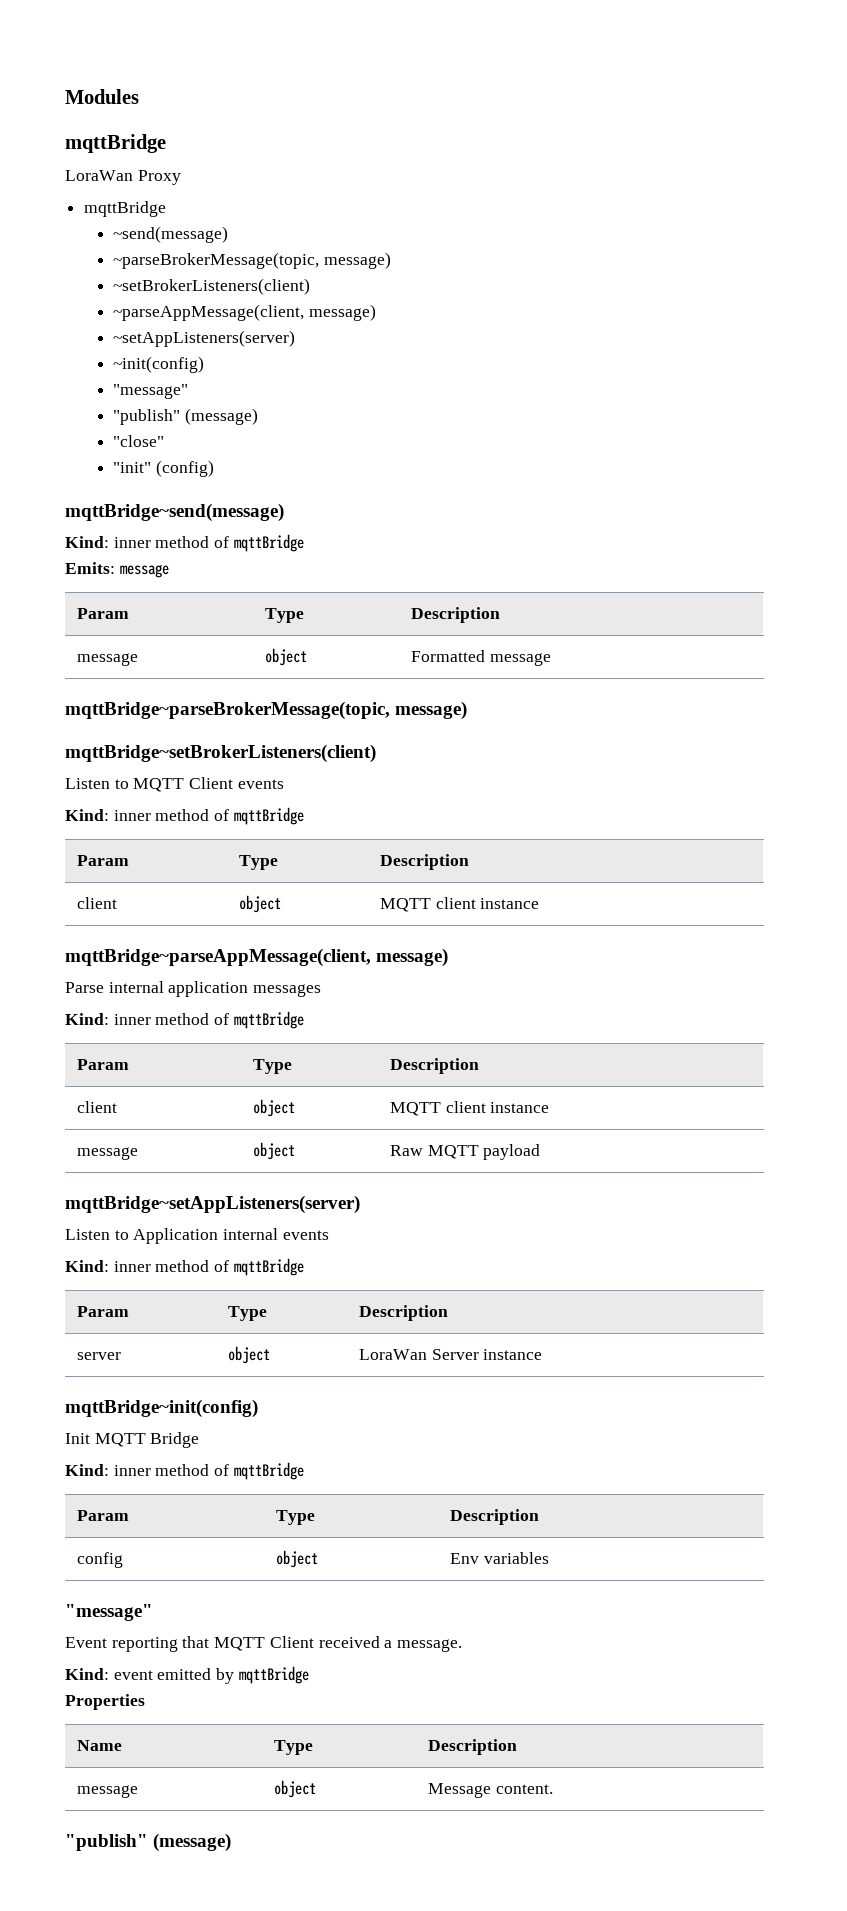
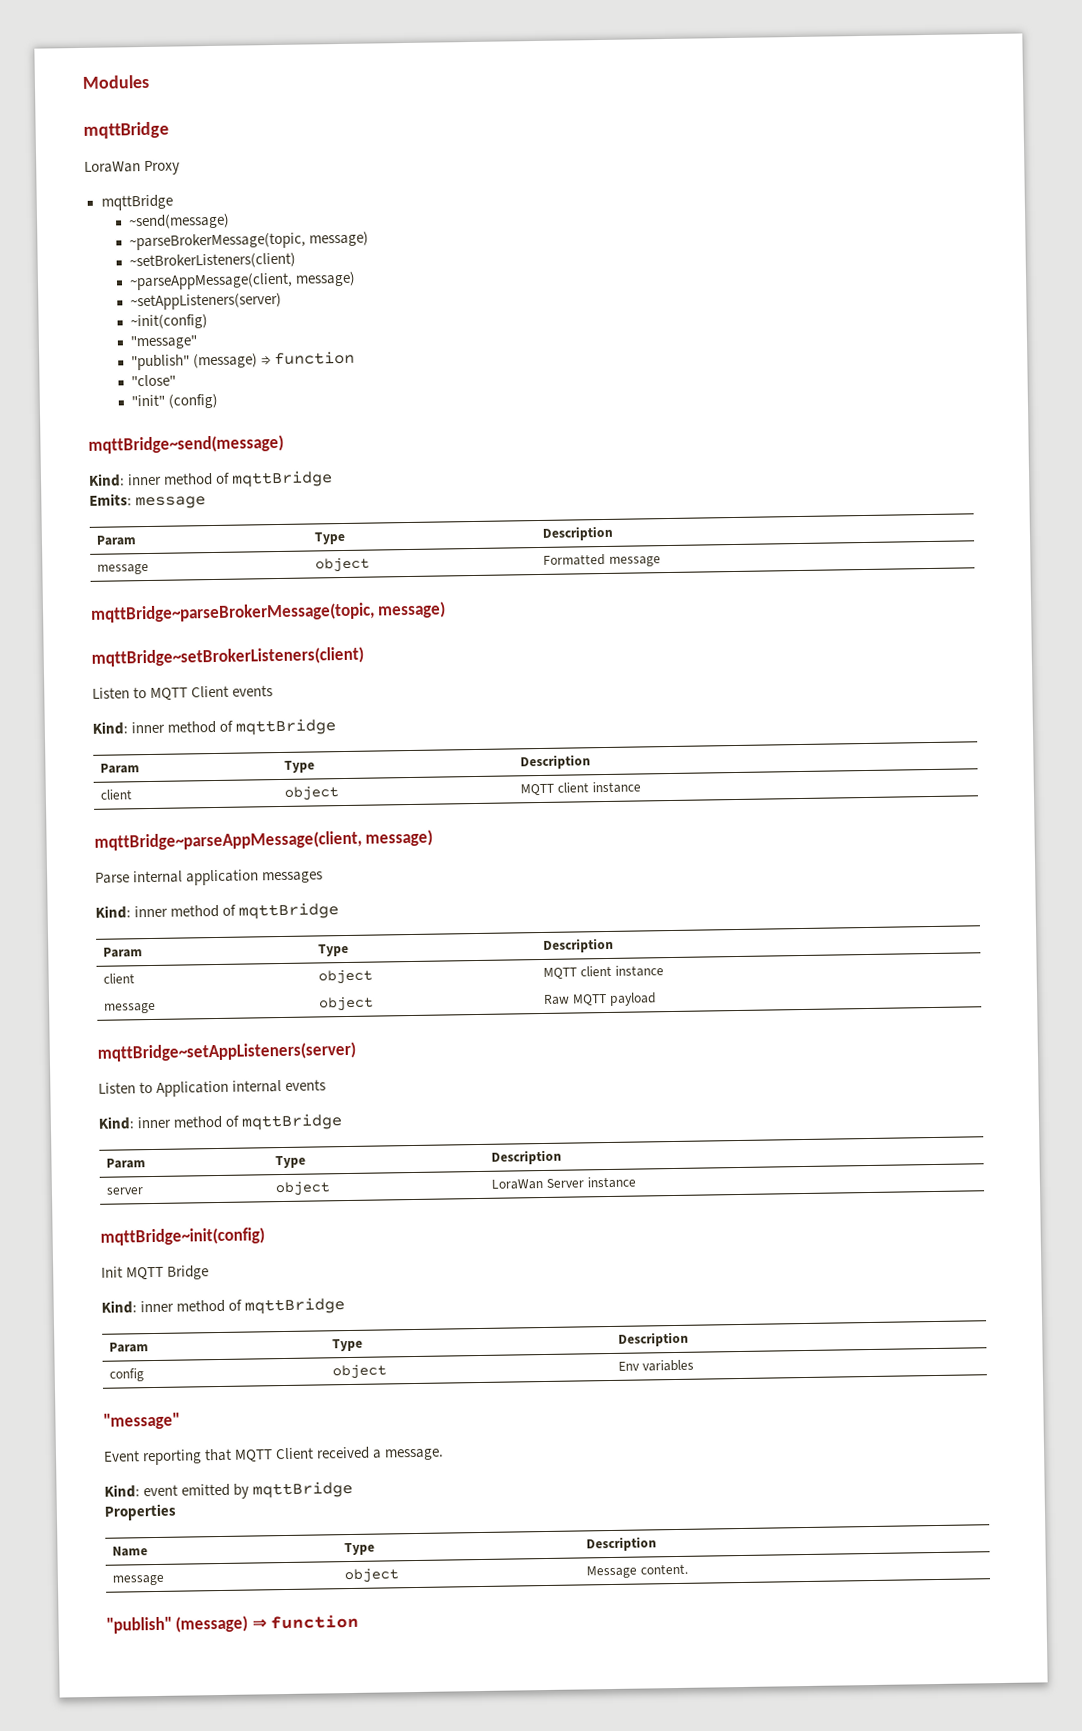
  ~init(config)
  "message"
- "publish" (message)
+ "publish" (message) ⇒ function
  message | object | Message content.
- "publish" (message)
+ "publish" (message) ⇒ function

